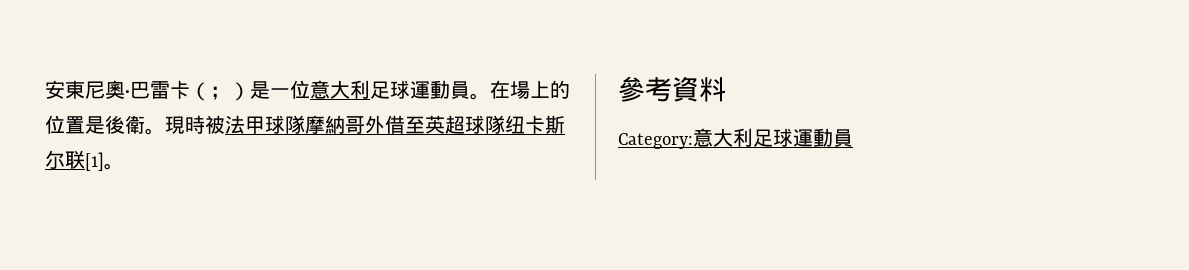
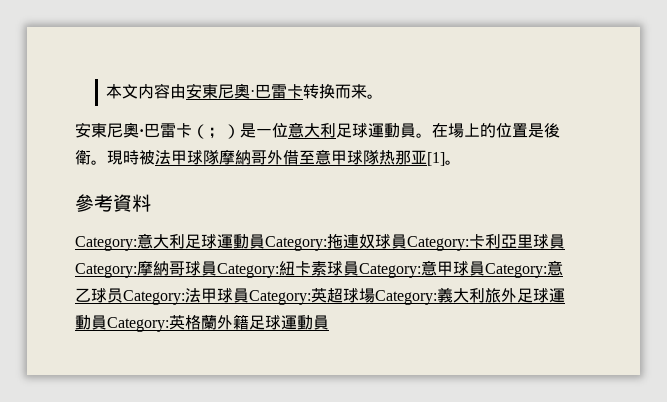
+ 本文内容由安東尼奧·巴雷卡转换而来。
- 現時被法甲球隊摩納哥外借至英超球隊纽卡斯尔联[1]。
+ 現時被法甲球隊摩納哥外借至意甲球隊热那亚[1]。
- Category:意大利足球運動員
+ Category:意大利足球運動員Category:拖連奴球員Category:卡利亞里球員Category:摩納哥球員Category:紐卡素球員Category:意甲球員Category:意乙球员Category:法甲球員Category:英超球場Category:義大利旅外足球運動員Category:英格蘭外籍足球運動員

